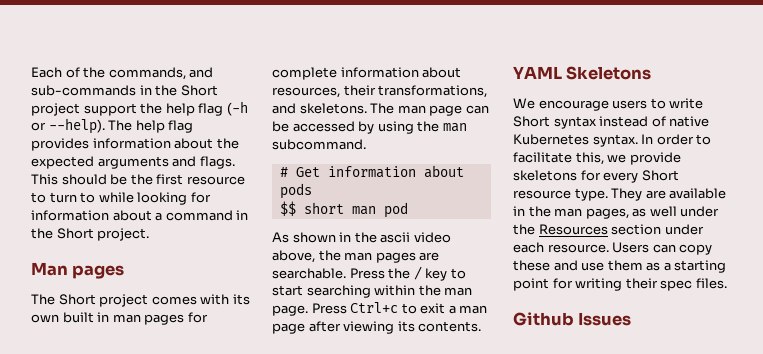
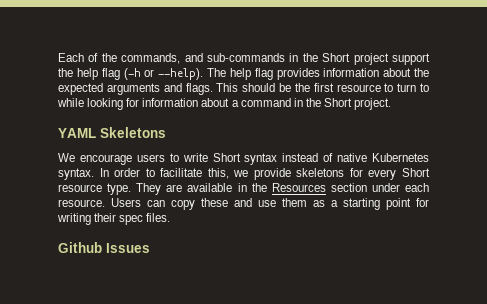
- Man pages
- The Short project comes with its own built in man pages for complete information about resources, their transformations, and skeletons. The man page can be accessed by using the man subcommand.
- # Get information about pods
- $$ short man pod
- As shown in the ascii video above, the man pages are searchable. Press the / key to start searching within the man page. Press Ctrl+c to exit a man page after viewing its contents.
- They are available in the man pages, as well under the Resources section under each resource.
+ They are available in the Resources section under each resource.

